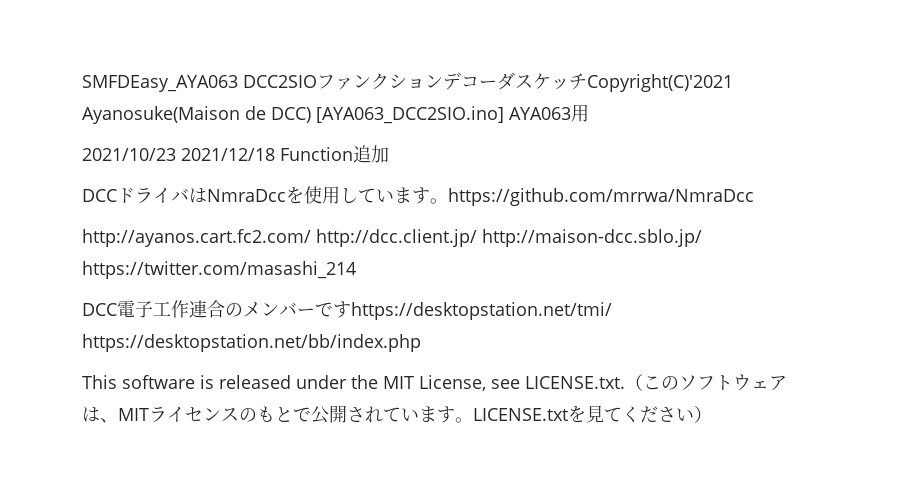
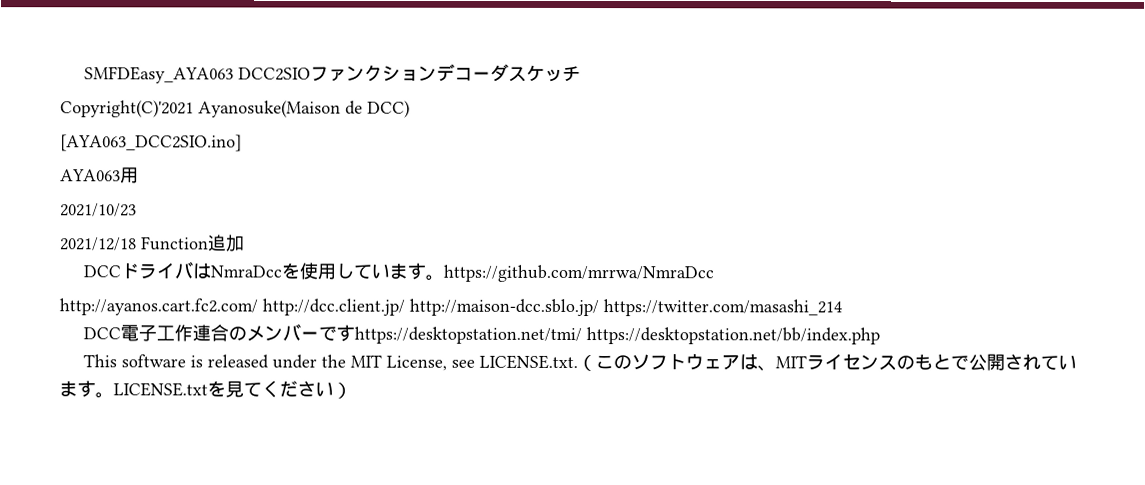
- SMFDEasy_AYA063 DCC2SIOファンクションデコーダスケッチCopyright(C)'2021 Ayanosuke(Maison de DCC) [AYA063_DCC2SIO.ino] AYA063用
+ SMFDEasy_AYA063 DCC2SIOファンクションデコーダスケッチ
+ Copyright(C)'2021 Ayanosuke(Maison de DCC)
+ [AYA063_DCC2SIO.ino]
+ AYA063用
- 2021/10/23 2021/12/18 Function追加
+ 2021/10/23
+ 2021/12/18 Function追加

